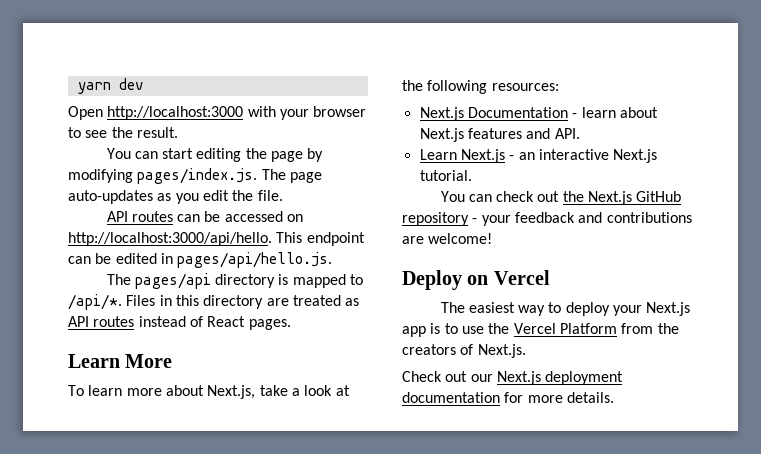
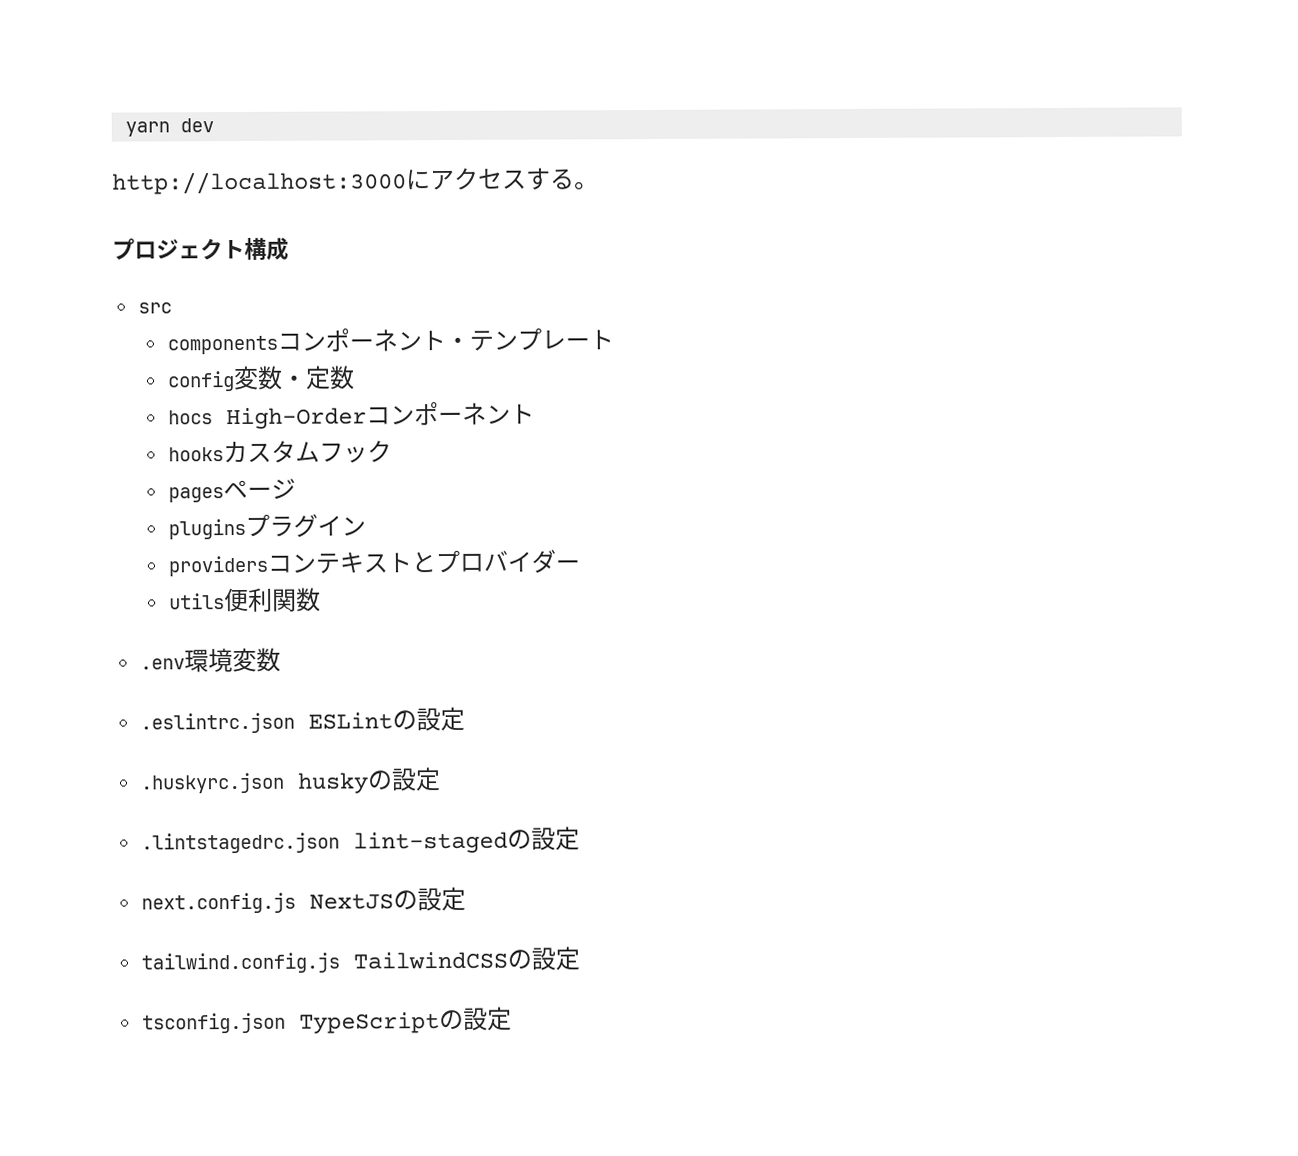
- Open http://localhost:3000 with your browser to see the result.
- You can start editing the page by modifying pages/index.js. The page auto-updates as you edit the file.
- API routes can be accessed on http://localhost:3000/api/hello. This endpoint can be edited in pages/api/hello.js.
- The pages/api directory is mapped to /api/*. Files in this directory are treated as API routes instead of React pages.
- Learn More
- To learn more about Next.js, take a look at the following resources:
- Next.js Documentation - learn about Next.js features and API.
- Learn Next.js - an interactive Next.js tutorial.
- You can check out the Next.js GitHub repository - your feedback and contributions are welcome!
- Deploy on Vercel
- The easiest way to deploy your Next.js app is to use the Vercel Platform from the creators of Next.js.
- Check out our Next.js deployment documentation for more details.
+ http://localhost:3000にアクセスする。
+ プロジェクト構成
+ src
+ componentsコンポーネント・テンプレート
+ config変数・定数
+ hocs High-Orderコンポーネント
+ hooksカスタムフック
+ pagesページ
+ pluginsプラグイン
+ providersコンテキストとプロバイダー
+ utils便利関数
+ .env環境変数
+ .eslintrc.json ESLintの設定
+ .huskyrc.json huskyの設定
+ .lintstagedrc.json lint-stagedの設定
+ next.config.js NextJSの設定
+ tailwind.config.js TailwindCSSの設定
+ tsconfig.json TypeScriptの設定

